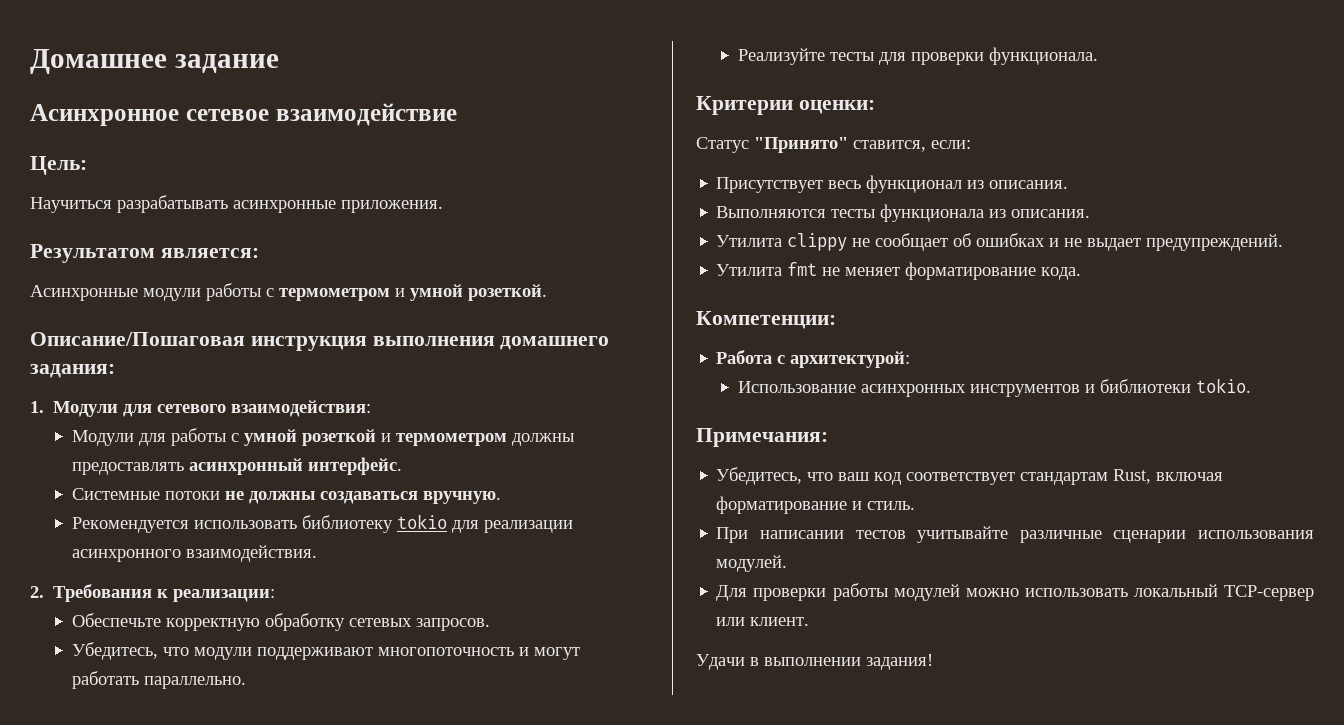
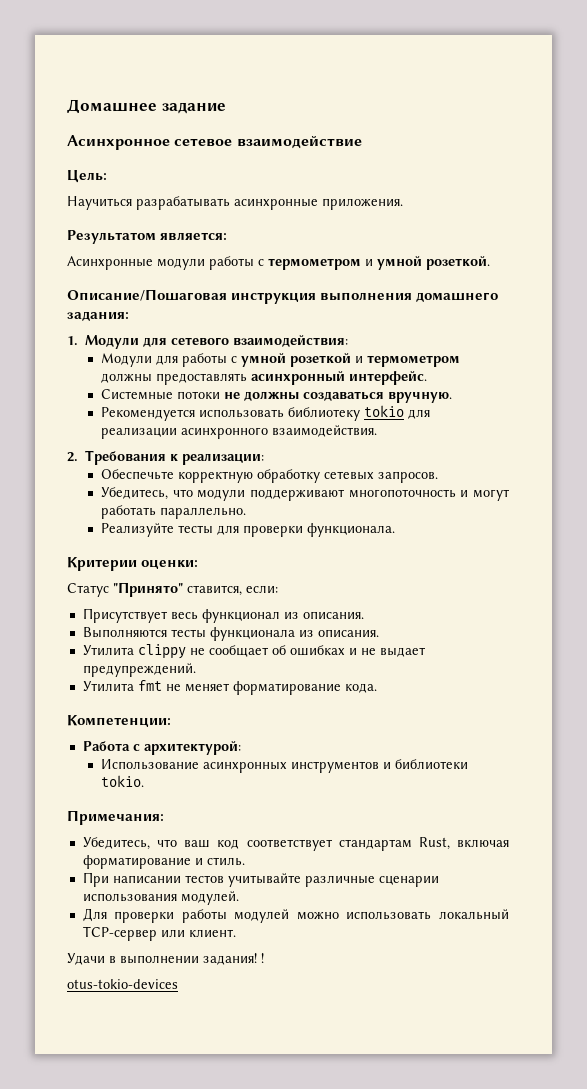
+ !
+ otus-tokio-devices

